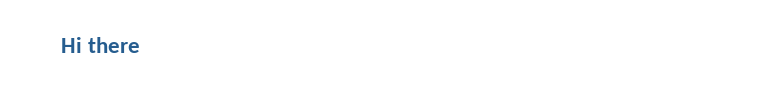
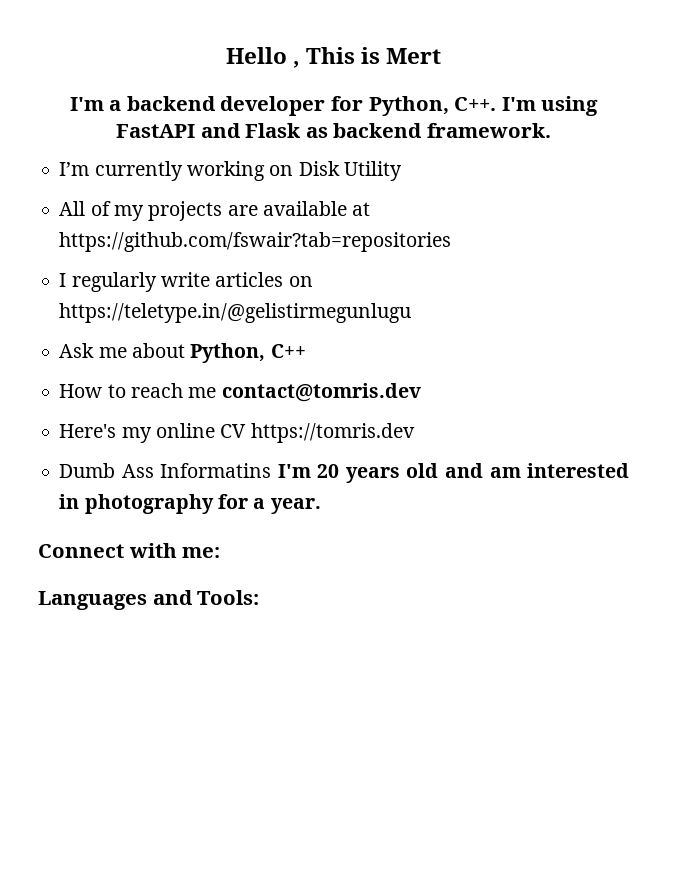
- Hi there
+ Hello , This is Mert
+ I'm a backend developer for Python, C++. I'm using FastAPI and Flask as backend framework.
+ I’m currently working on Disk Utility
+ All of my projects are available at https://github.com/fswair?tab=repositories
+ I regularly write articles on https://teletype.in/@gelistirmegunlugu
+ Ask me about Python, C++
+ How to reach me contact@tomris.dev
+ Here's my online CV https://tomris.dev
+ Dumb Ass Informatins I'm 20 years old and am interested in photography for a year.
+ Connect with me:
+ Languages and Tools:

